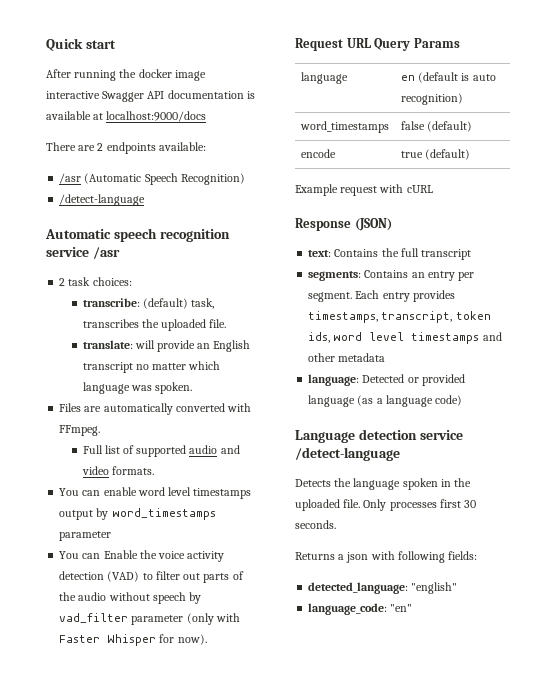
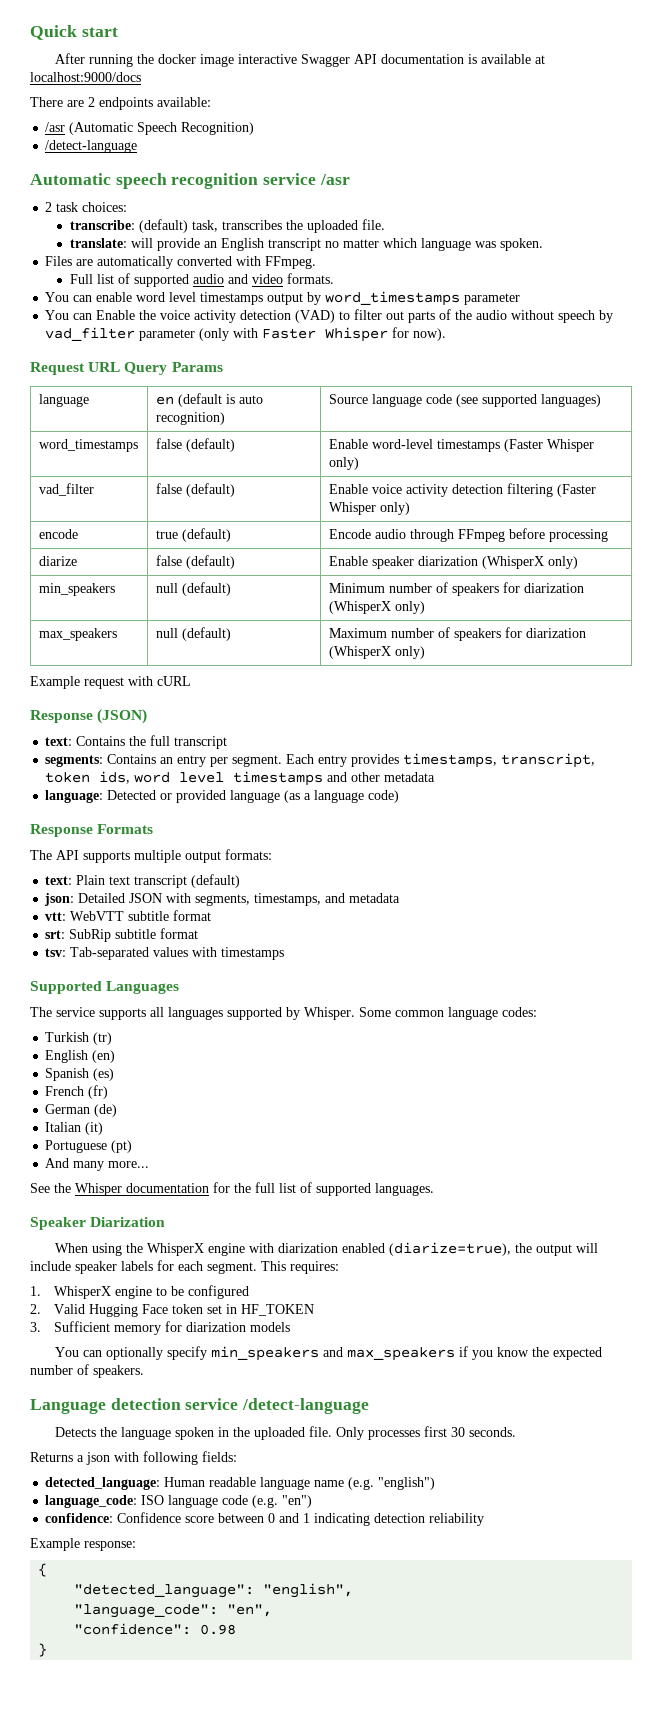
- language | en (default is auto recognition)
- word_timestamps | false (default)
- encode | true (default)
+ language | en (default is auto recognition) | Source language code (see supported languages)
+ word_timestamps | false (default) | Enable word-level timestamps (Faster Whisper only)
+ vad_filter | false (default) | Enable voice activity detection filtering (Faster Whisper only)
+ encode | true (default) | Encode audio through FFmpeg before processing
+ diarize | false (default) | Enable speaker diarization (WhisperX only)
+ min_speakers | null (default) | Minimum number of speakers for diarization (WhisperX only)
+ max_speakers | null (default) | Maximum number of speakers for diarization (WhisperX only)
+ Response Formats
+ The API supports multiple output formats:
+ text: Plain text transcript (default)
+ json: Detailed JSON with segments, timestamps, and metadata
+ vtt: WebVTT subtitle format
+ srt: SubRip subtitle format
+ tsv: Tab-separated values with timestamps
+ Supported Languages
+ The service supports all languages supported by Whisper. Some common language codes:
+ Turkish (tr)
+ English (en)
+ Spanish (es)
+ French (fr)
+ German (de)
+ Italian (it)
+ Portuguese (pt)
+ And many more...
+ See the Whisper documentation for the full list of supported languages.
+ Speaker Diarization
+ When using the WhisperX engine with diarization enabled (diarize=true), the output will include speaker labels for each segment. This requires:
+ 1. WhisperX engine to be configured
+ 2. Valid Hugging Face token set in HF_TOKEN
+ 3. Sufficient memory for diarization models
+ You can optionally specify min_speakers and max_speakers if you know the expected number of speakers.
- detected_language: "english"
- language_code: "en"
+ detected_language: Human readable language name (e.g. "english")
+ language_code: ISO language code (e.g. "en")
+ confidence: Confidence score between 0 and 1 indicating detection reliability
+ Example response:
+ {
+ "detected_language": "english",
+ "language_code": "en",
+ "confidence": 0.98
+ }

